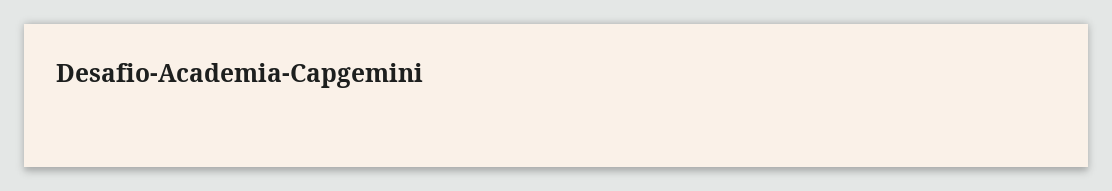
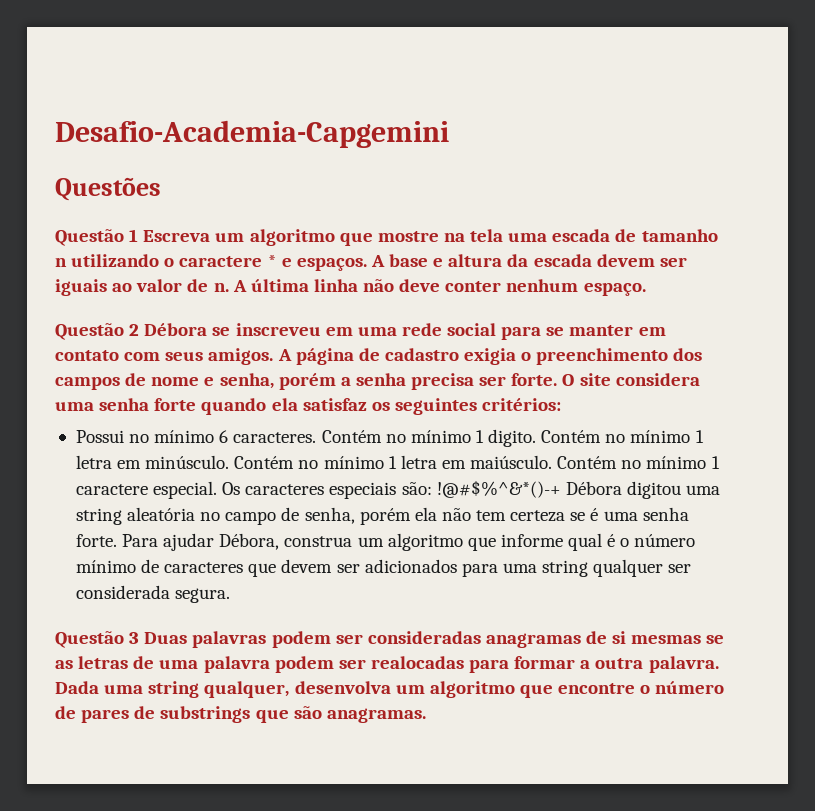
+ Questões
+ Questão 1 Escreva um algoritmo que mostre na tela uma escada de tamanho n utilizando o caractere * e espaços. A base e altura da escada devem ser iguais ao valor de n. A última linha não deve conter nenhum espaço.
+ Questão 2 Débora se inscreveu em uma rede social para se manter em contato com seus amigos. A página de cadastro exigia o preenchimento dos campos de nome e senha, porém a senha precisa ser forte. O site considera uma senha forte quando ela satisfaz os seguintes critérios:
+ Possui no mínimo 6 caracteres. Contém no mínimo 1 digito. Contém no mínimo 1 letra em minúsculo. Contém no mínimo 1 letra em maiúsculo. Contém no mínimo 1 caractere especial. Os caracteres especiais são: !@#$%^&*()-+ Débora digitou uma string aleatória no campo de senha, porém ela não tem certeza se é uma senha forte. Para ajudar Débora, construa um algoritmo que informe qual é o número mínimo de caracteres que devem ser adicionados para uma string qualquer ser considerada segura.
+ Questão 3 Duas palavras podem ser consideradas anagramas de si mesmas se as letras de uma palavra podem ser realocadas para formar a outra palavra. Dada uma string qualquer, desenvolva um algoritmo que encontre o número de pares de substrings que são anagramas.

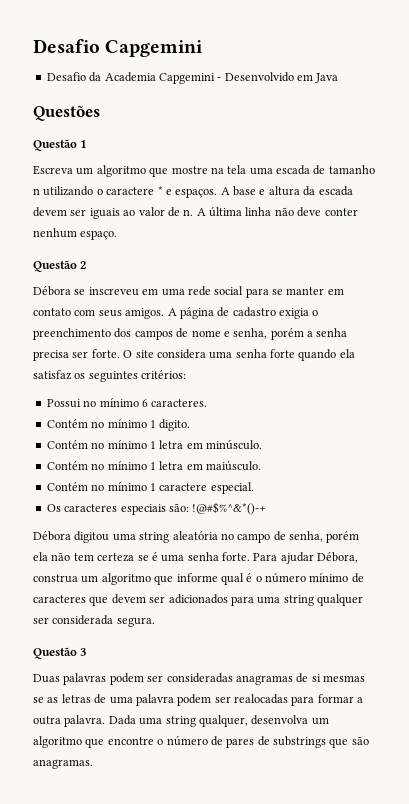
- Desafio-Academia-Capgemini
+ Desafio Capgemini
+ Desafio da Academia Capgemini - Desenvolvido em Java
- Questão 1 Escreva um algoritmo que mostre na tela uma escada de tamanho n utilizando o caractere * e espaços.
+ Questão 1
+ Escreva um algoritmo que mostre na tela uma escada de tamanho n utilizando o caractere * e espaços.
- Questão 2 Débora se inscreveu em uma rede social para se manter em contato com seus amigos.
+ Questão 2
+ Débora se inscreveu em uma rede social para se manter em contato com seus amigos.
- Possui no mínimo 6 caracteres. Contém no mínimo 1 digito. Contém no mínimo 1 letra em minúsculo. Contém no mínimo 1 letra em maiúsculo. Contém no mínimo 1 caractere especial. Os caracteres especiais são: !@#$%^&*()-+ Débora digitou uma string aleatória no campo de senha, porém ela não tem certeza se é uma senha forte.
+ Possui no mínimo 6 caracteres.
+ Contém no mínimo 1 digito.
+ Contém no mínimo 1 letra em minúsculo.
+ Contém no mínimo 1 letra em maiúsculo.
+ Contém no mínimo 1 caractere especial.
+ Os caracteres especiais são: !@#$%^&*()-+
+ Débora digitou uma string aleatória no campo de senha, porém ela não tem certeza se é uma senha forte.
- Questão 3 Duas palavras podem ser consideradas anagramas de si mesmas se as letras de uma palavra podem ser realocadas para formar a outra palavra.
+ Questão 3
+ Duas palavras podem ser consideradas anagramas de si mesmas se as letras de uma palavra podem ser realocadas para formar a outra palavra.

